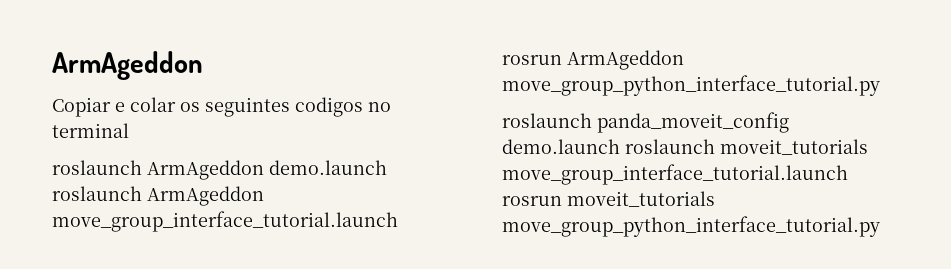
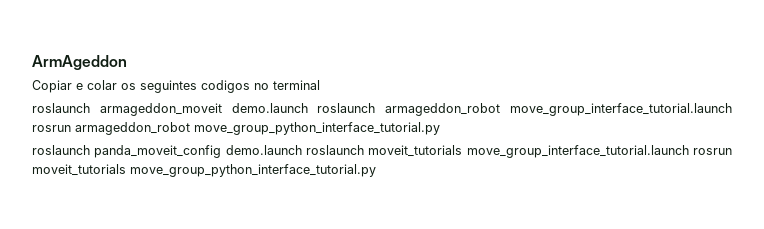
- roslaunch ArmAgeddon demo.launch roslaunch ArmAgeddon move_group_interface_tutorial.launch rosrun ArmAgeddon move_group_python_interface_tutorial.py
+ roslaunch armageddon_moveit demo.launch roslaunch armageddon_robot move_group_interface_tutorial.launch rosrun armageddon_robot move_group_python_interface_tutorial.py

